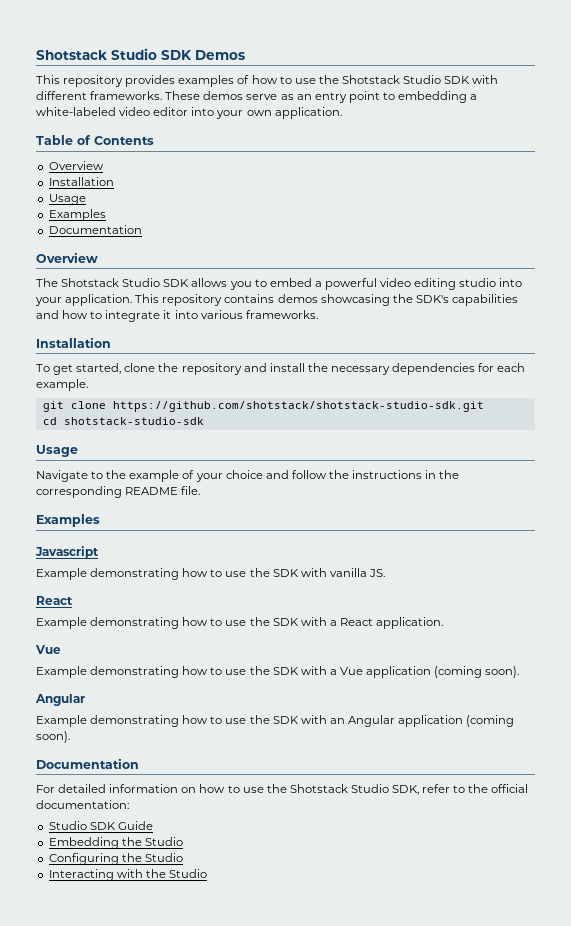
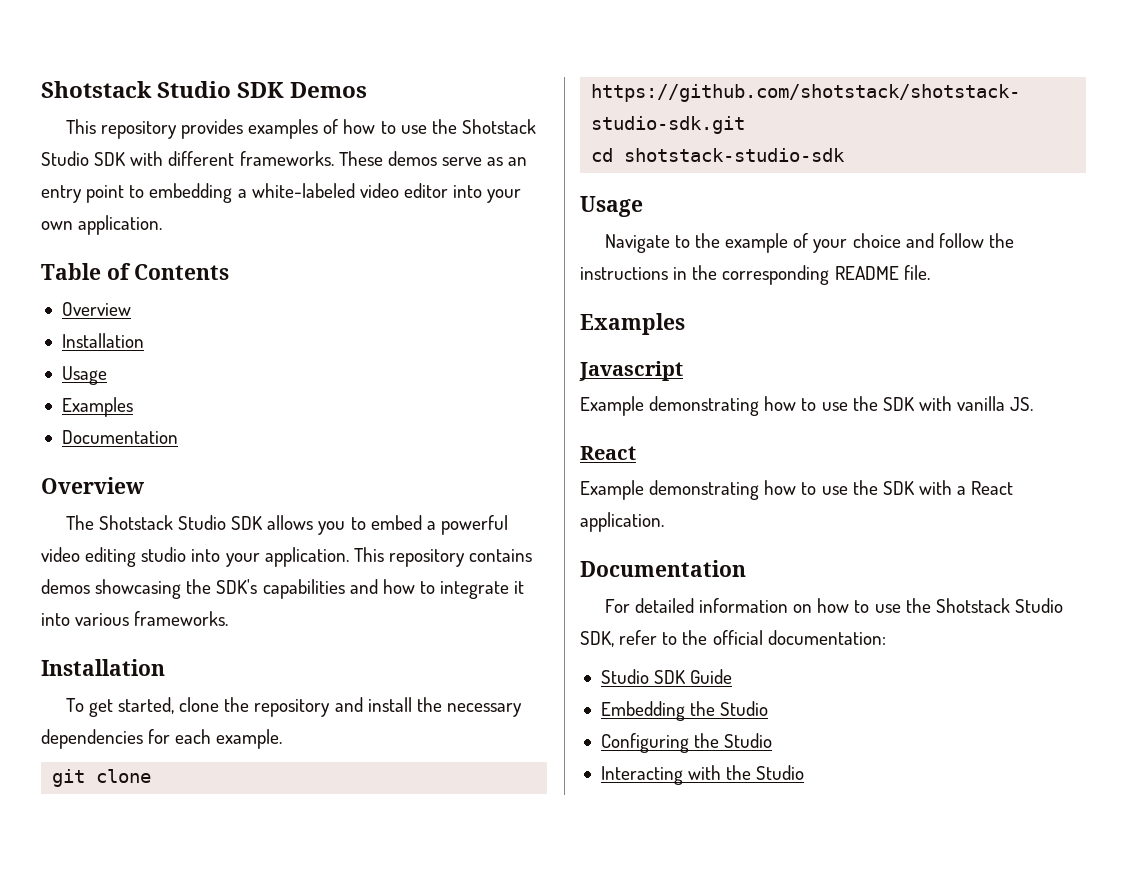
  Example demonstrating how to use the SDK with a React application.
- Vue
- Example demonstrating how to use the SDK with a Vue application (coming soon).
- Angular
- Example demonstrating how to use the SDK with an Angular application (coming soon).

